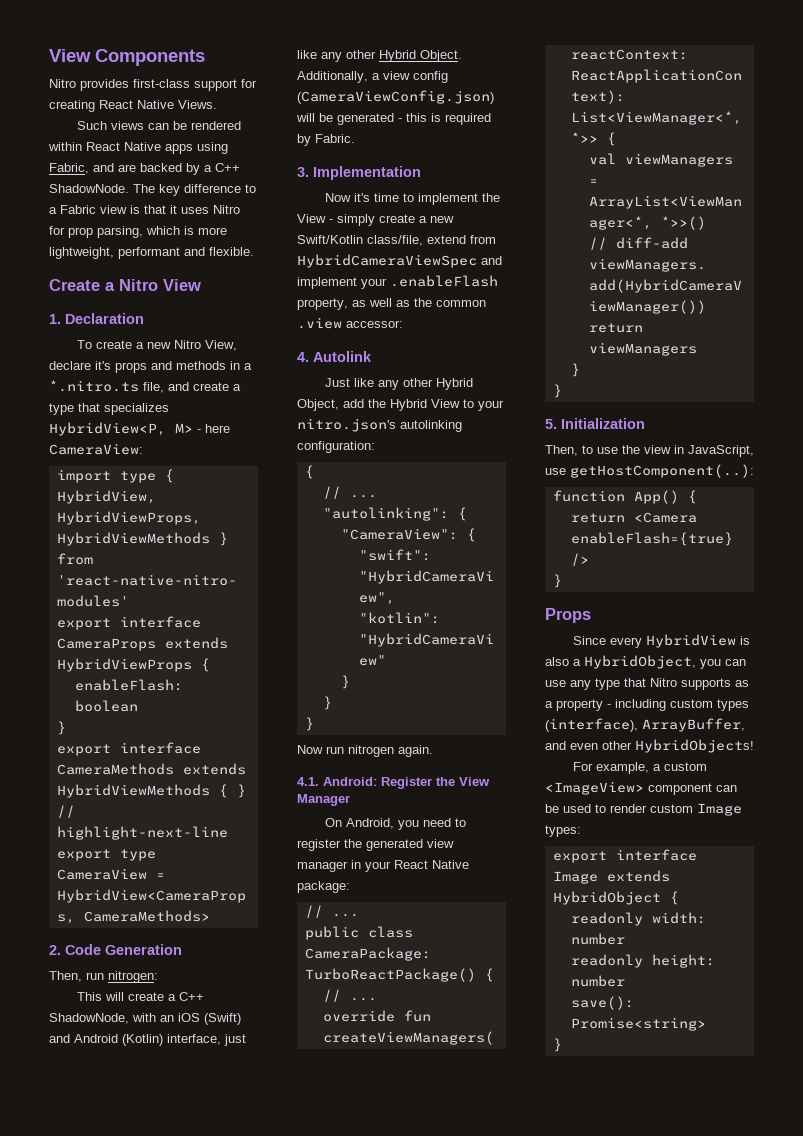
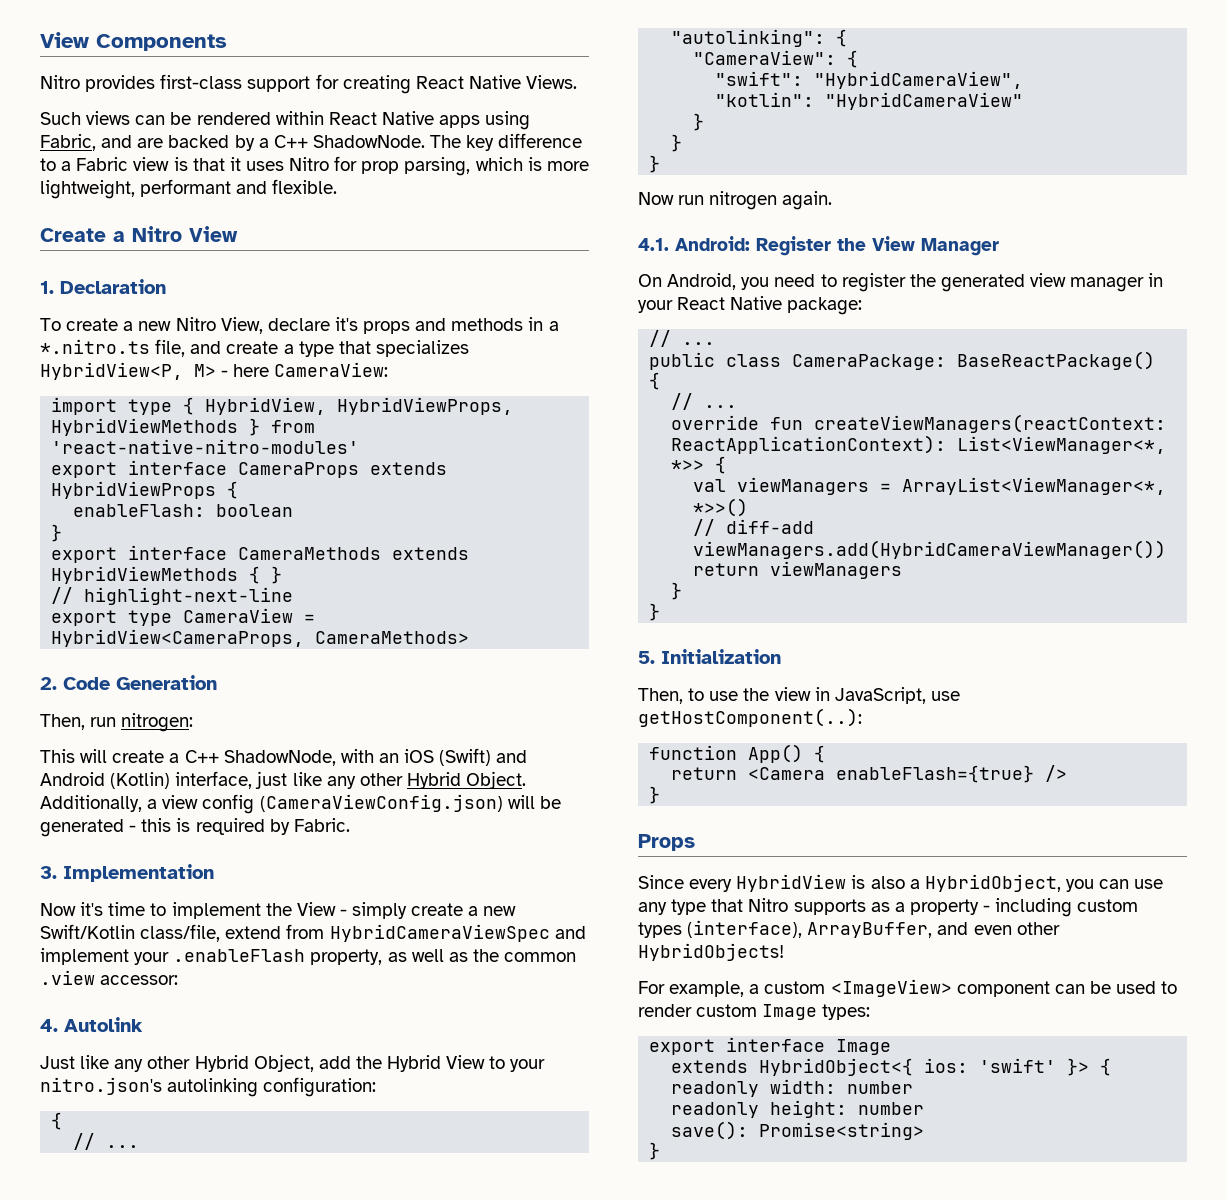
- public class CameraPackage: TurboReactPackage() {
+ public class CameraPackage: BaseReactPackage() {
- export interface Image extends HybridObject {
+ export interface Image
+ extends HybridObject<{ ios: 'swift' }> {

